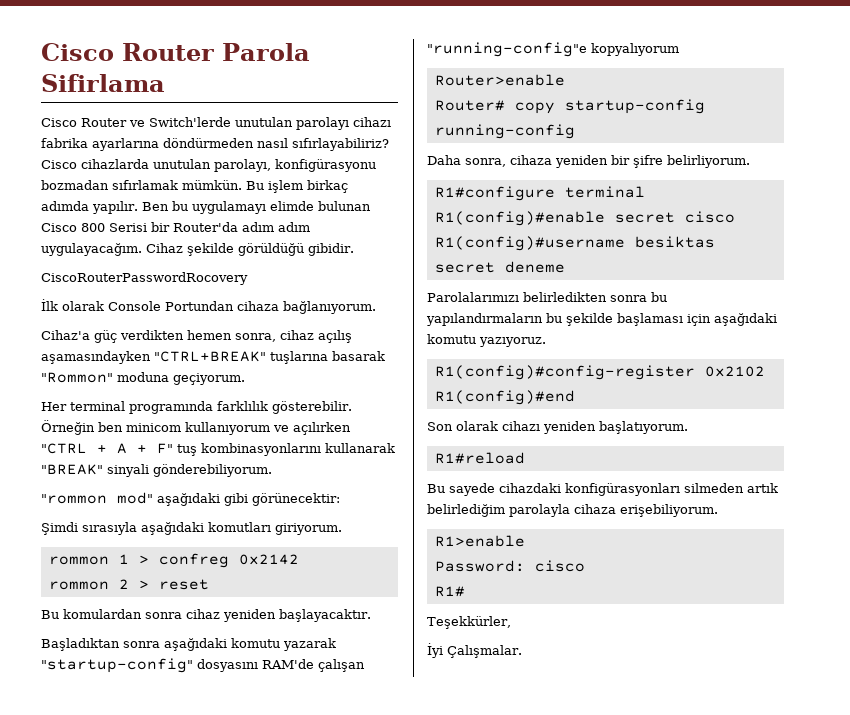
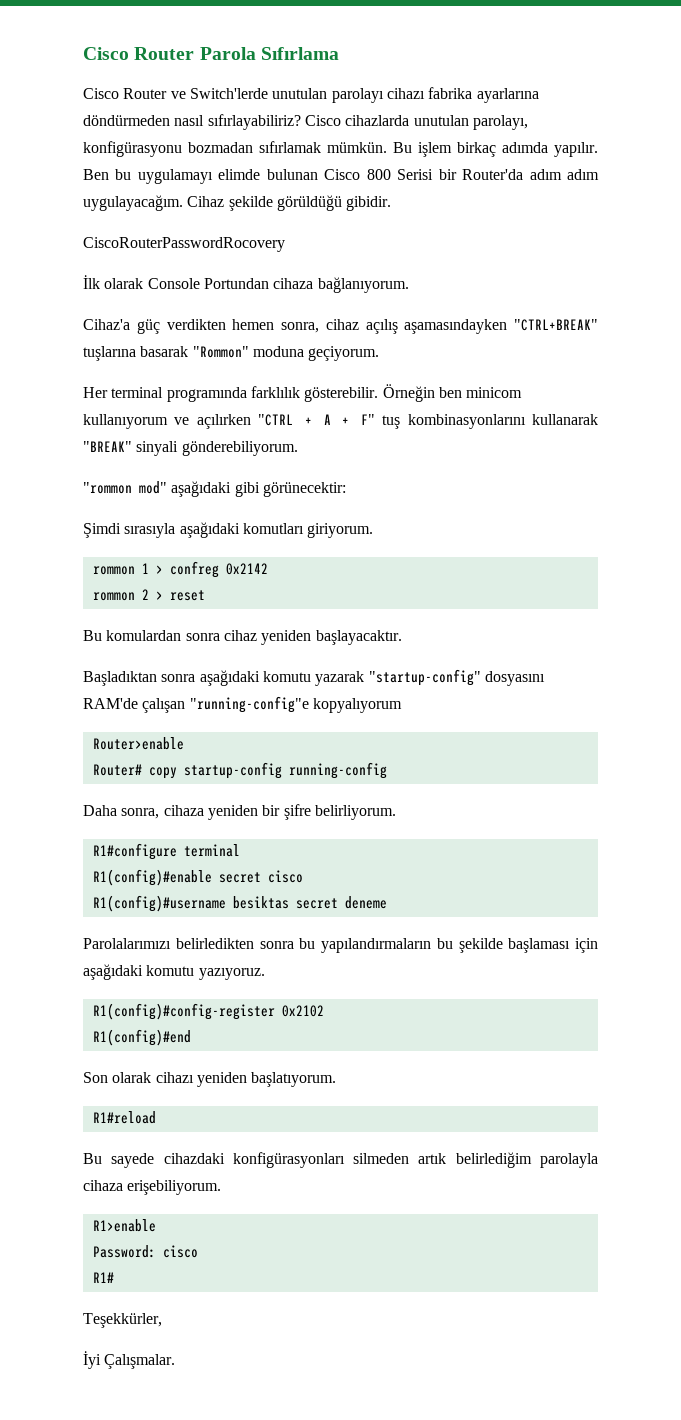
- Cisco Router Parola Sifirlama
+ Cisco Router Parola Sıfırlama

